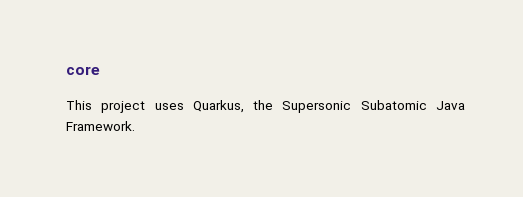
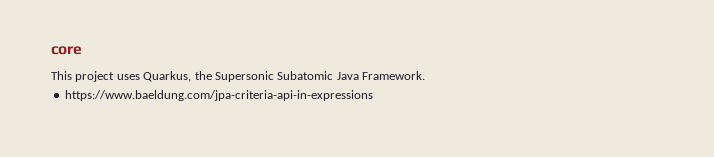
+ https://www.baeldung.com/jpa-criteria-api-in-expressions

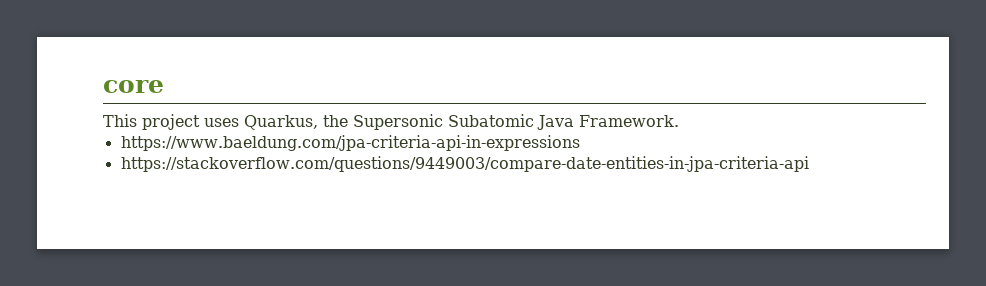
+ https://stackoverflow.com/questions/9449003/compare-date-entities-in-jpa-criteria-api

